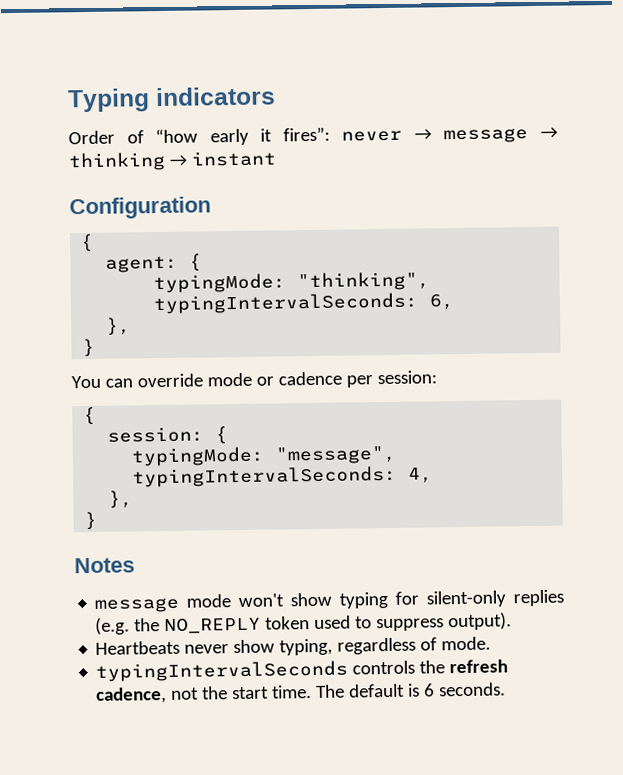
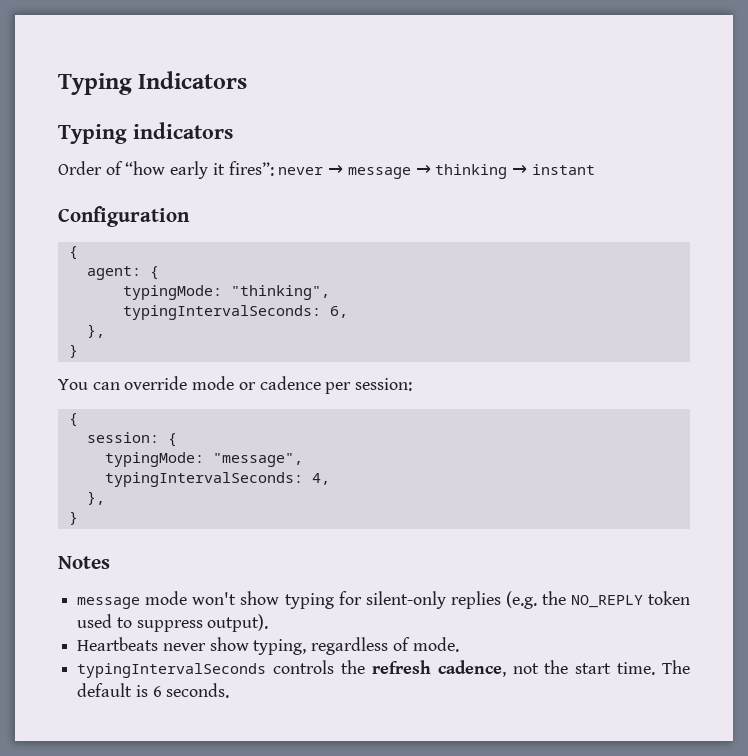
+ Typing Indicators

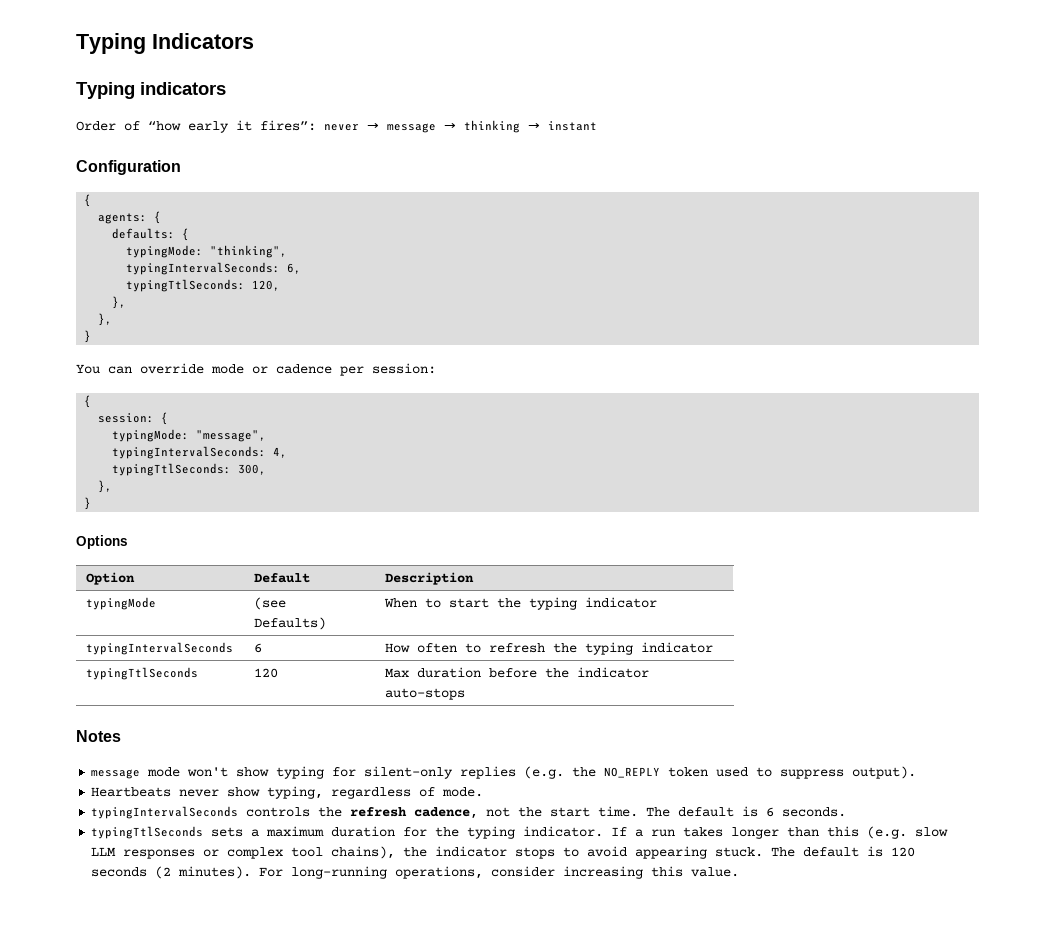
- agent: {
+ agents: {
+ defaults: {
+ typingTtlSeconds: 120,
+ },
  typingIntervalSeconds: 4,
+ typingTtlSeconds: 300,
  },
  }
+ Options
+ Option | Default | Description
+ typingMode | (see Defaults) | When to start the typing indicator
+ typingIntervalSeconds | 6 | How often to refresh the typing indicator
+ typingTtlSeconds | 120 | Max duration before the indicator auto-stops
+ typingTtlSeconds sets a maximum duration for the typing indicator. If a run takes longer than this (e.g. slow LLM responses or complex tool chains), the indicator stops to avoid appearing stuck. The default is 120 seconds (2 minutes). For long-running operations, consider increasing this value.

